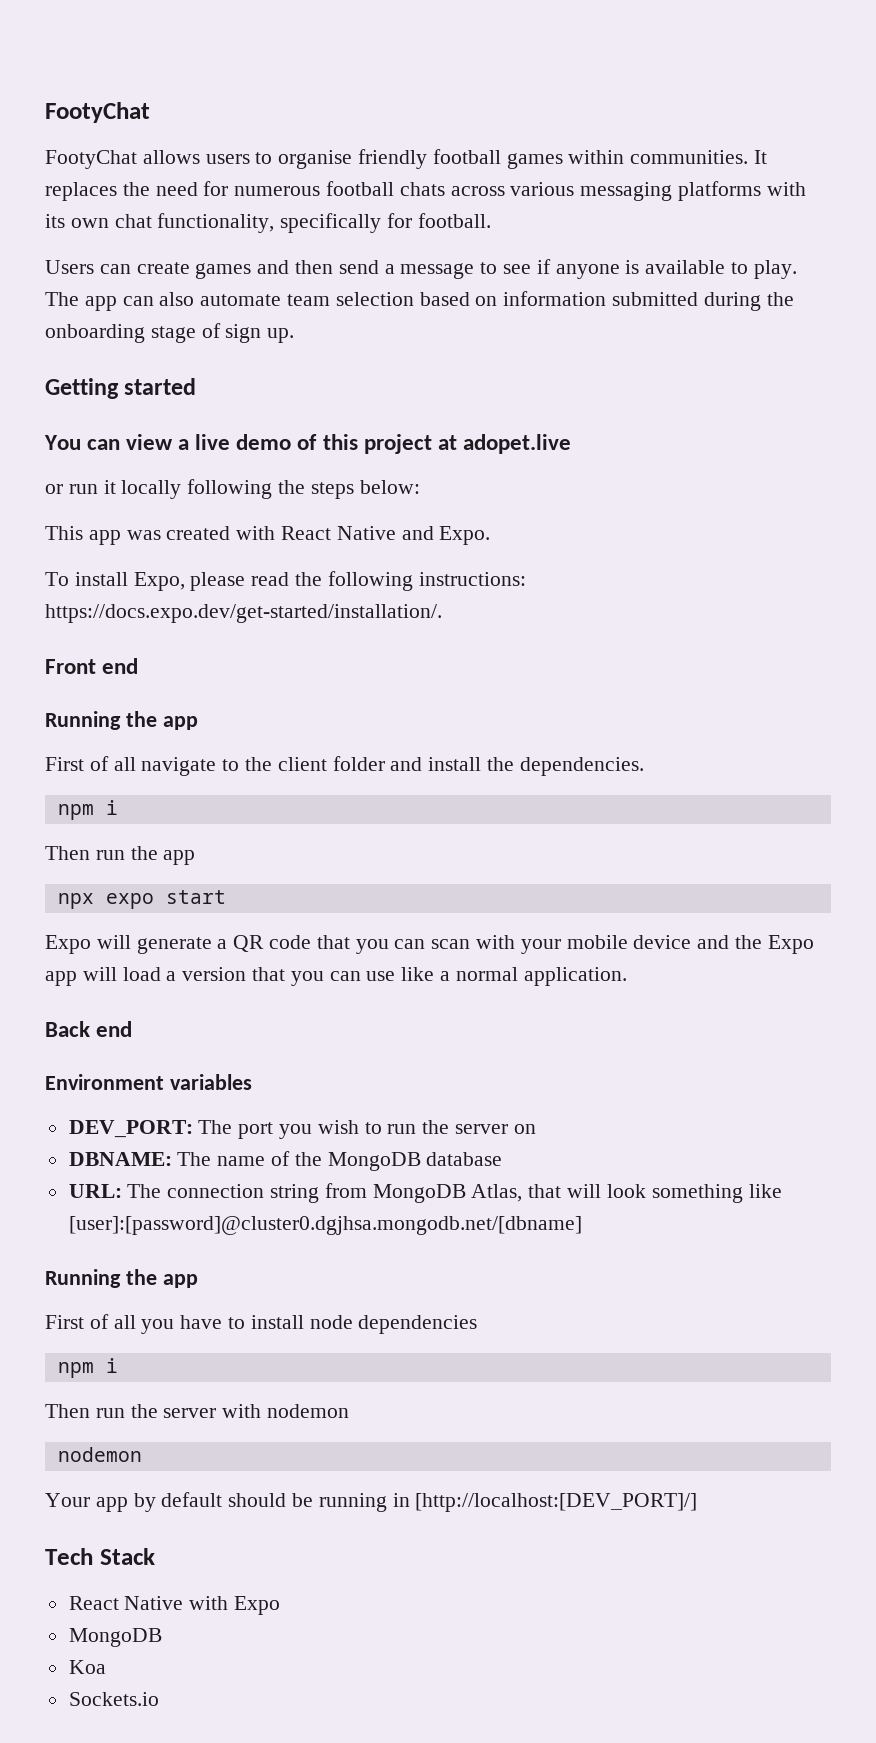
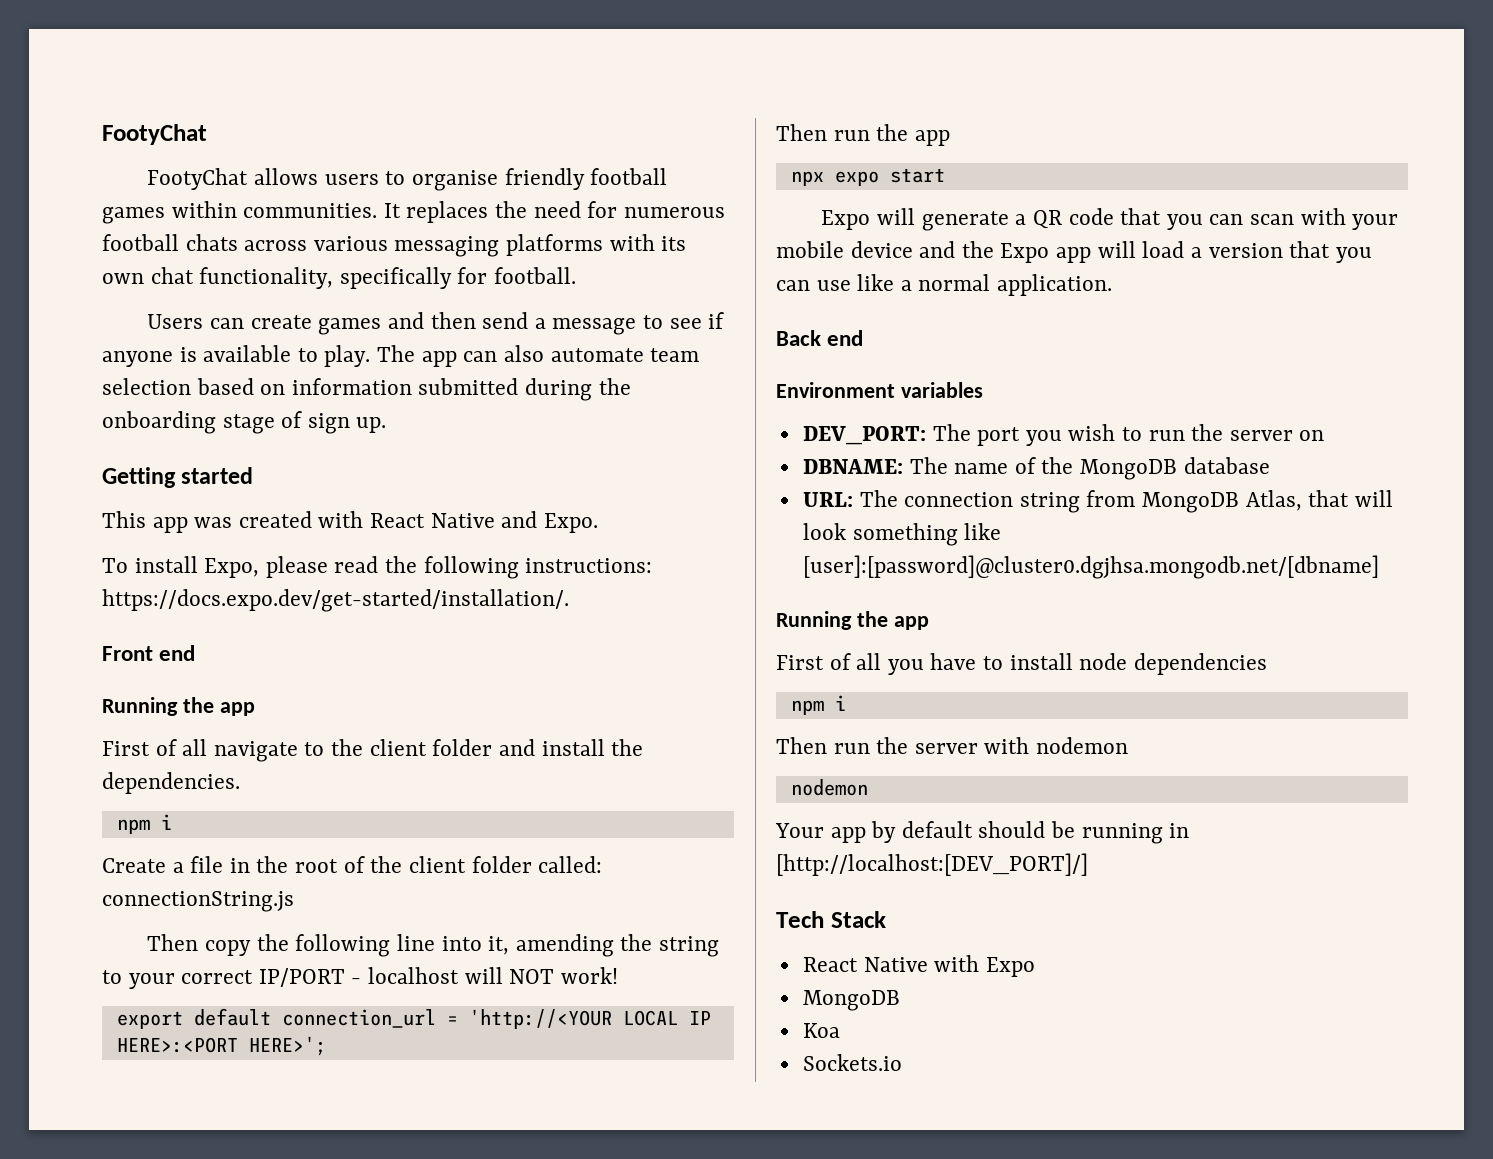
- You can view a live demo of this project at adopet.live
- or run it locally following the steps below:
+ Create a file in the root of the client folder called: connectionString.js
+ Then copy the following line into it, amending the string to your correct IP/PORT - localhost will NOT work!
+ export default connection_url = 'http://<YOUR LOCAL IP HERE>:<PORT HERE>';

